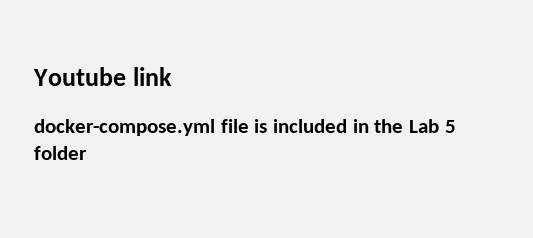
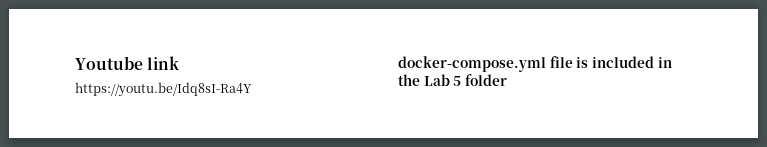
+ https://youtu.be/Idq8sI-Ra4Y

